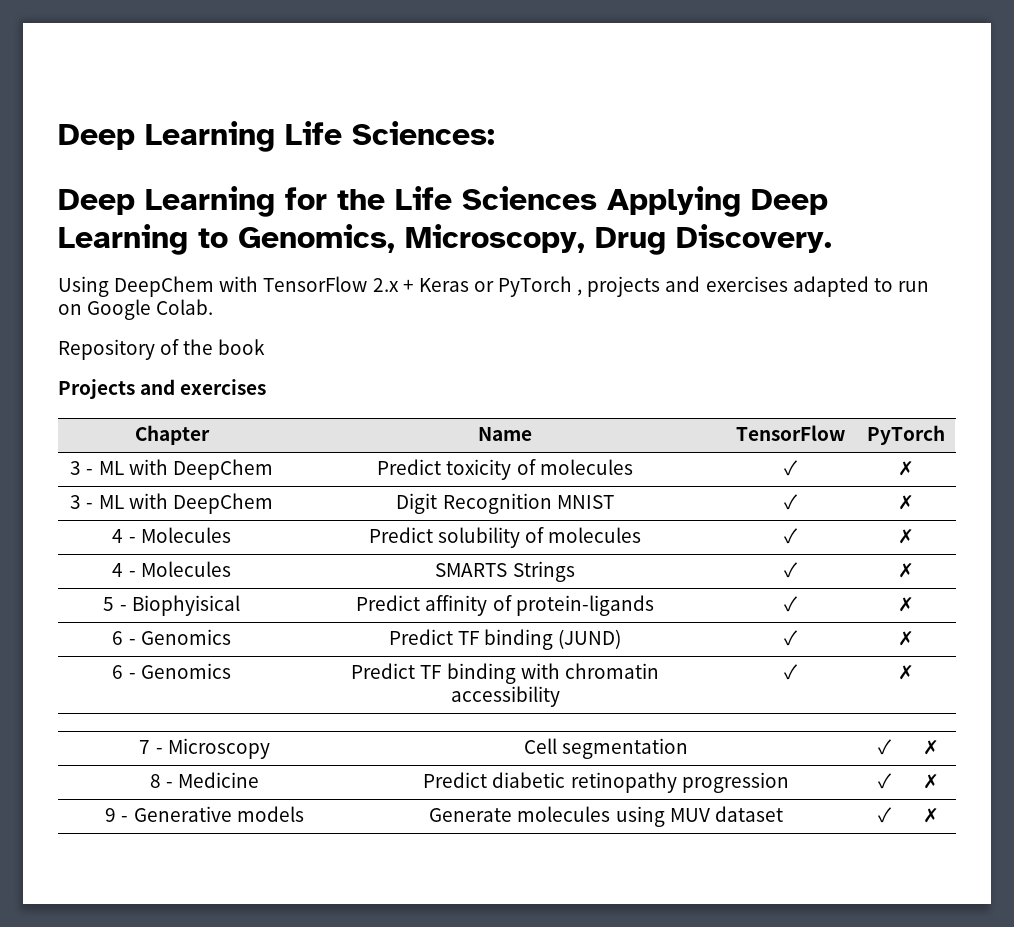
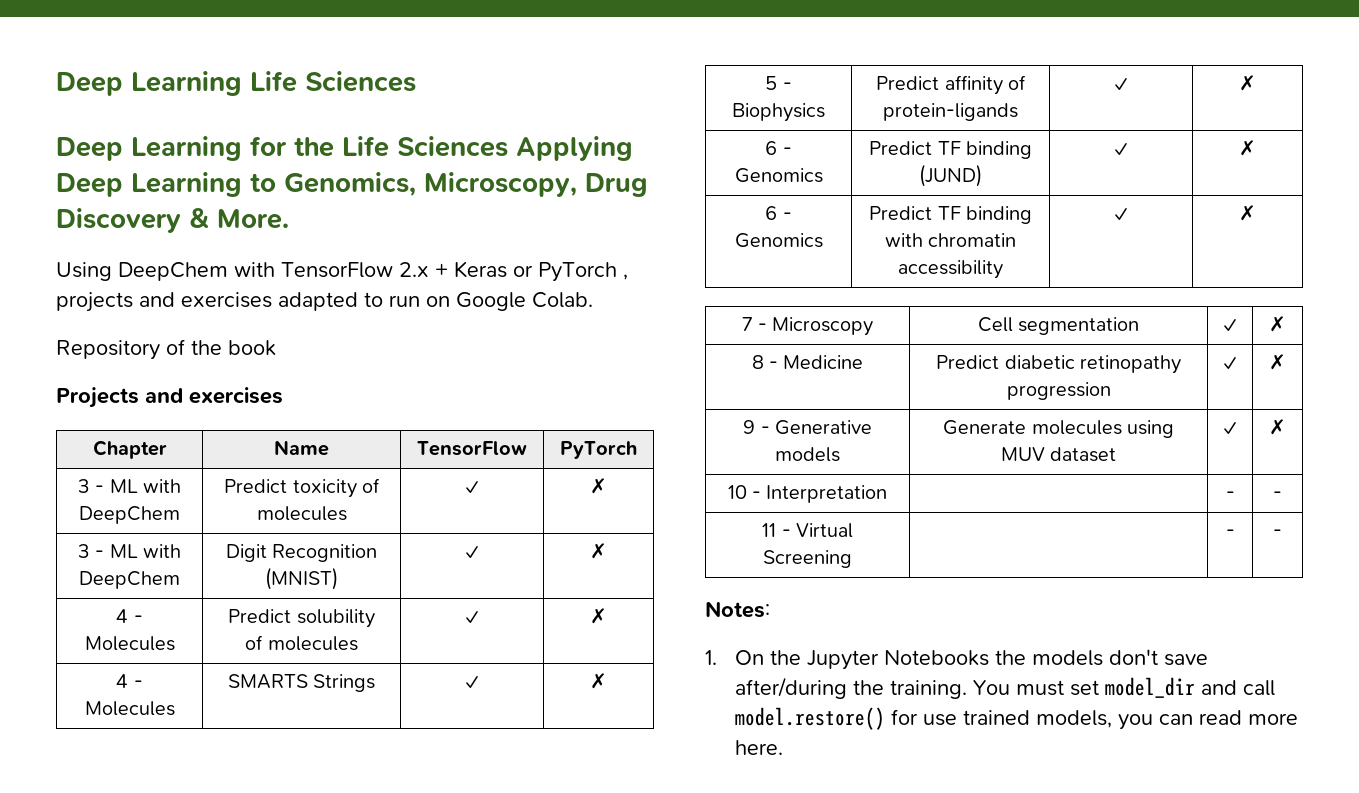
- Deep Learning Life Sciences:
+ Deep Learning Life Sciences
- Deep Learning for the Life Sciences Applying Deep Learning to Genomics, Microscopy, Drug Discovery.
+ Deep Learning for the Life Sciences Applying Deep Learning to Genomics, Microscopy, Drug Discovery & More.
- 3 - ML with DeepChem | Digit Recognition MNIST | ✓ | ✗
+ 3 - ML with DeepChem | Digit Recognition (MNIST) | ✓ | ✗
- 5 - Biophyisical | Predict affinity of protein-ligands | ✓ | ✗
+ 5 - Biophysics | Predict affinity of protein-ligands | ✓ | ✗
+ 10 - Interpretation | | - | -
+ 11 - Virtual Screening | | - | -
+ Notes:
+ 1. On the Jupyter Notebooks the models don't save after/during the training. You must set model_dir and call model.restore() for use trained models, you can read more here.

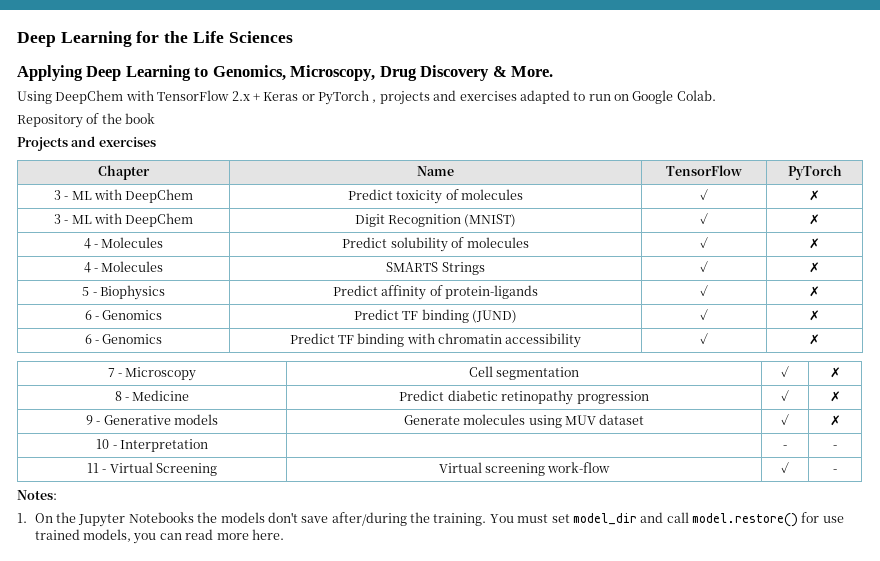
- Deep Learning Life Sciences
- Deep Learning for the Life Sciences Applying Deep Learning to Genomics, Microscopy, Drug Discovery & More.
+ Deep Learning for the Life Sciences
+ Applying Deep Learning to Genomics, Microscopy, Drug Discovery & More.
- 11 - Virtual Screening | | - | -
+ 11 - Virtual Screening | Virtual screening work-flow | ✓ | -

